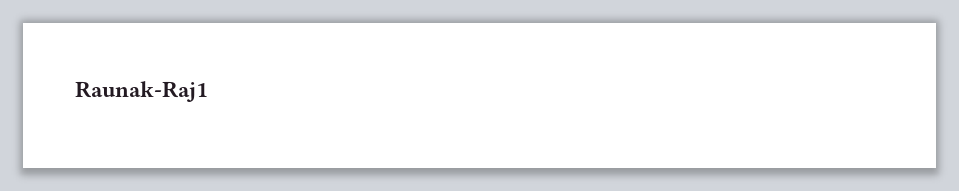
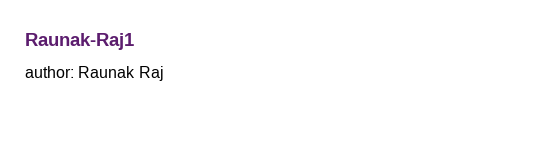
+ author: Raunak Raj

